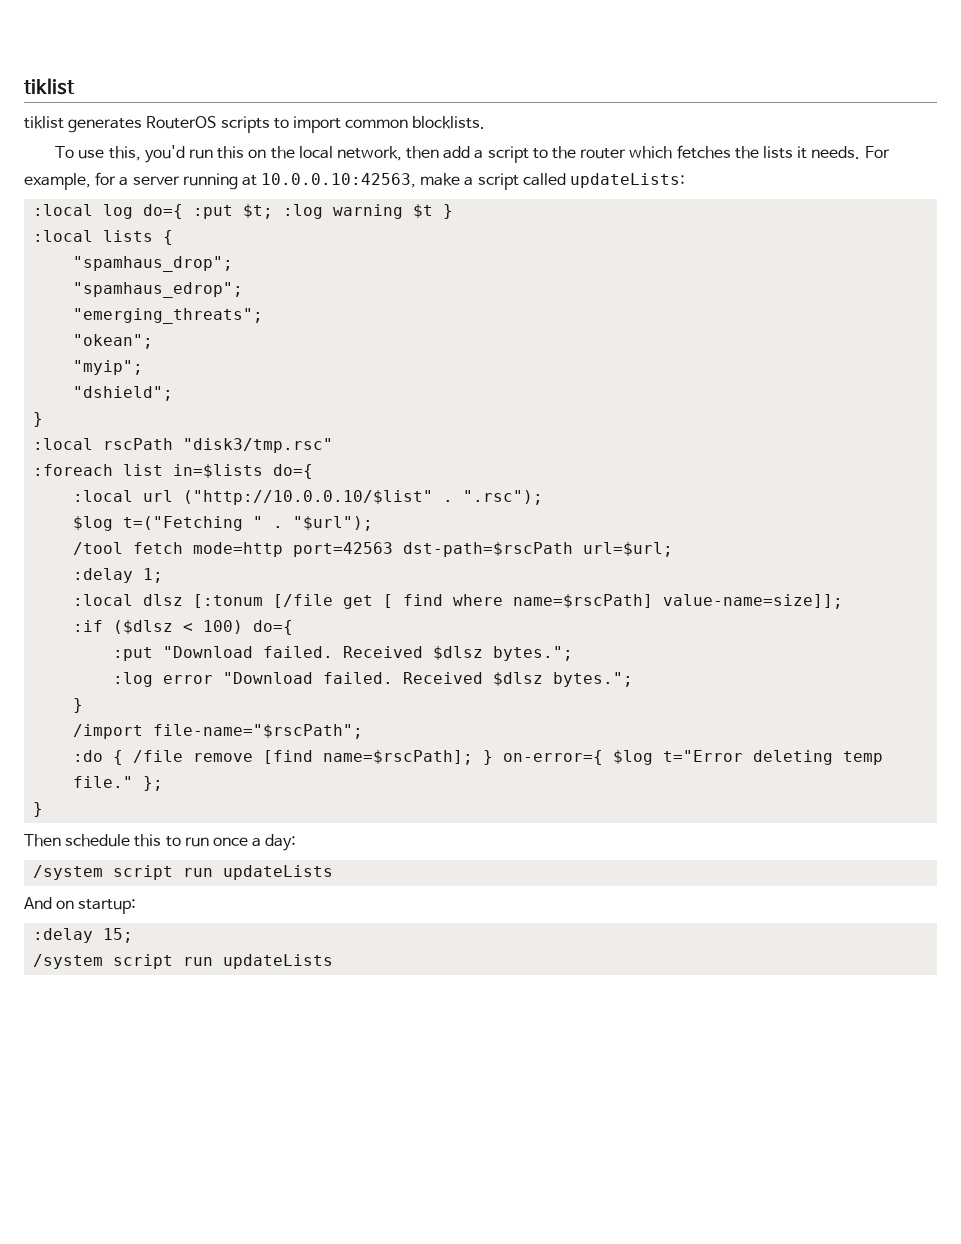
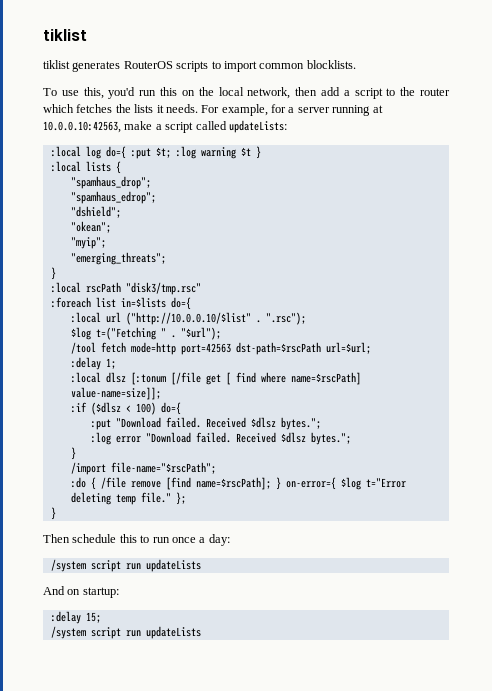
- "emerging_threats";
+ "dshield";
- "dshield";
+ "emerging_threats";

